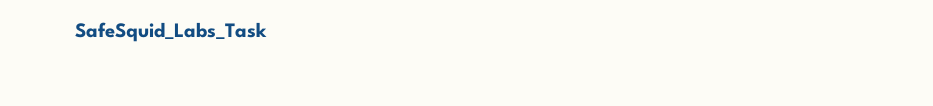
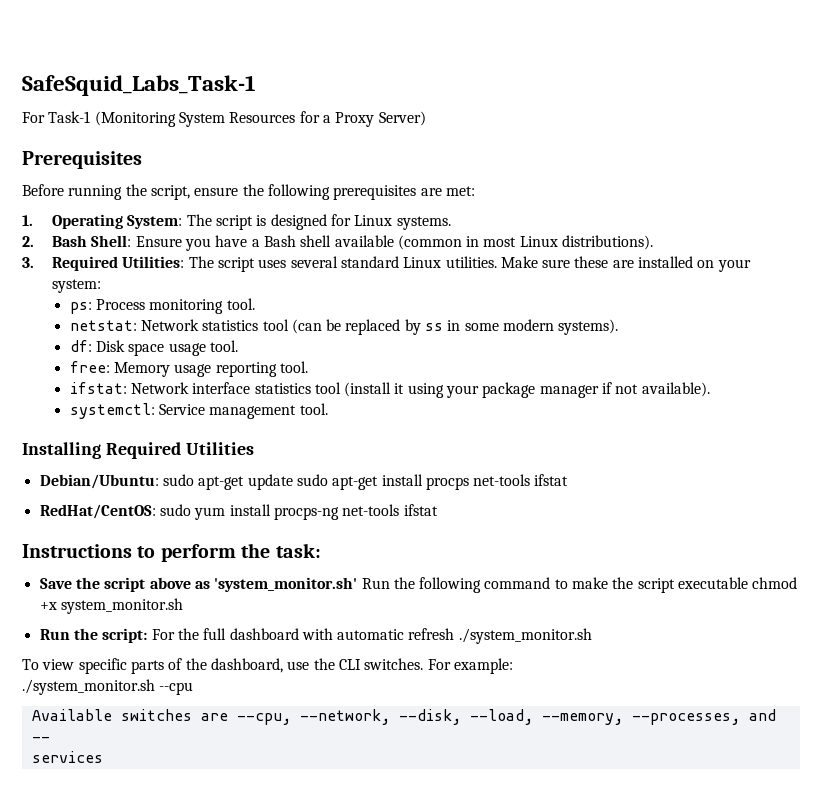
- SafeSquid_Labs_Task
+ SafeSquid_Labs_Task-1
+ For Task-1 (Monitoring System Resources for a Proxy Server)
+ Prerequisites
+ Before running the script, ensure the following prerequisites are met:
+ 1. Operating System: The script is designed for Linux systems.
+ 2. Bash Shell: Ensure you have a Bash shell available (common in most Linux distributions).
+ 3. Required Utilities: The script uses several standard Linux utilities. Make sure these are installed on your system:
+ ps: Process monitoring tool.
+ netstat: Network statistics tool (can be replaced by ss in some modern systems).
+ df: Disk space usage tool.
+ free: Memory usage reporting tool.
+ ifstat: Network interface statistics tool (install it using your package manager if not available).
+ systemctl: Service management tool.
+ Installing Required Utilities
+ Debian/Ubuntu: sudo apt-get update sudo apt-get install procps net-tools ifstat
+ RedHat/CentOS: sudo yum install procps-ng net-tools ifstat
+ Instructions to perform the task:
+ Save the script above as 'system_monitor.sh' Run the following command to make the script executable chmod +x system_monitor.sh
+ Run the script: For the full dashboard with automatic refresh ./system_monitor.sh
+ To view specific parts of the dashboard, use the CLI switches. For example:
+ ./system_monitor.sh --cpu
+ Available switches are --cpu, --network, --disk, --load, --memory, --processes, and --
+ services

